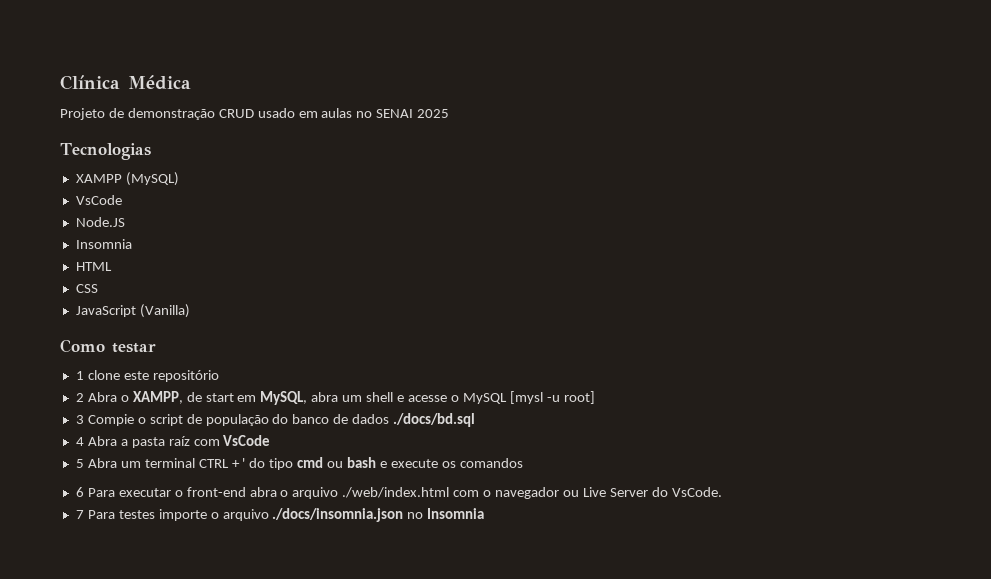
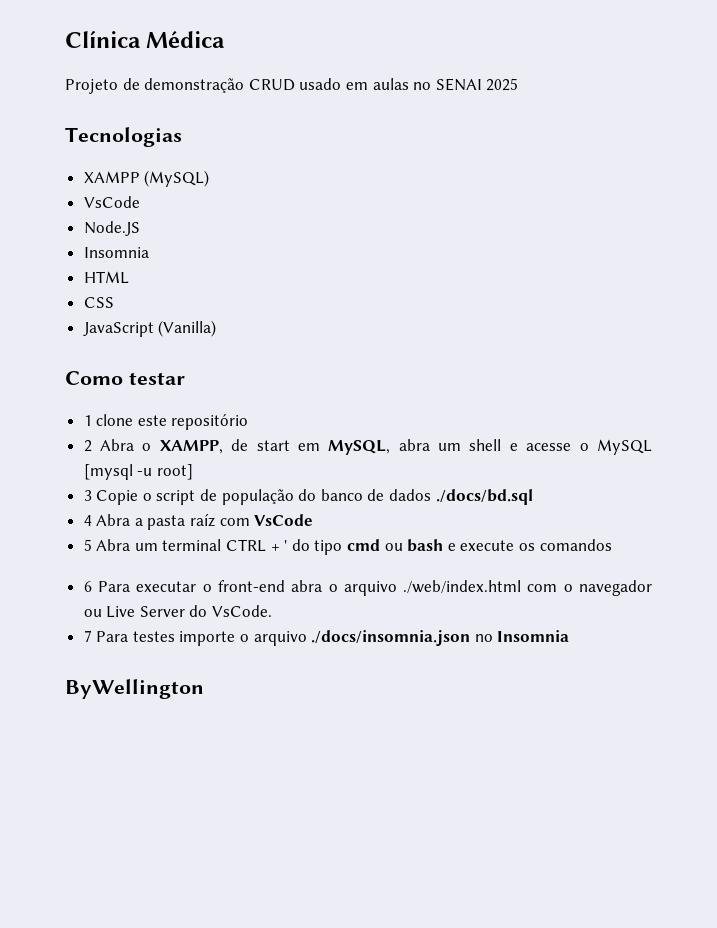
- 2 Abra o XAMPP, de start em MySQL, abra um shell e acesse o MySQL [mysl -u root]
+ 2 Abra o XAMPP, de start em MySQL, abra um shell e acesse o MySQL [mysql -u root]
- 3 Compie o script de população do banco de dados ./docs/bd.sql
+ 3 Copie o script de população do banco de dados ./docs/bd.sql
+ ByWellington

